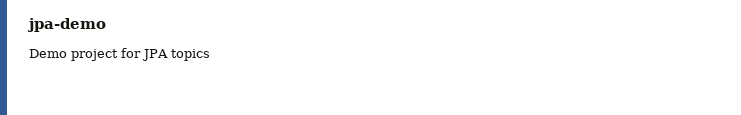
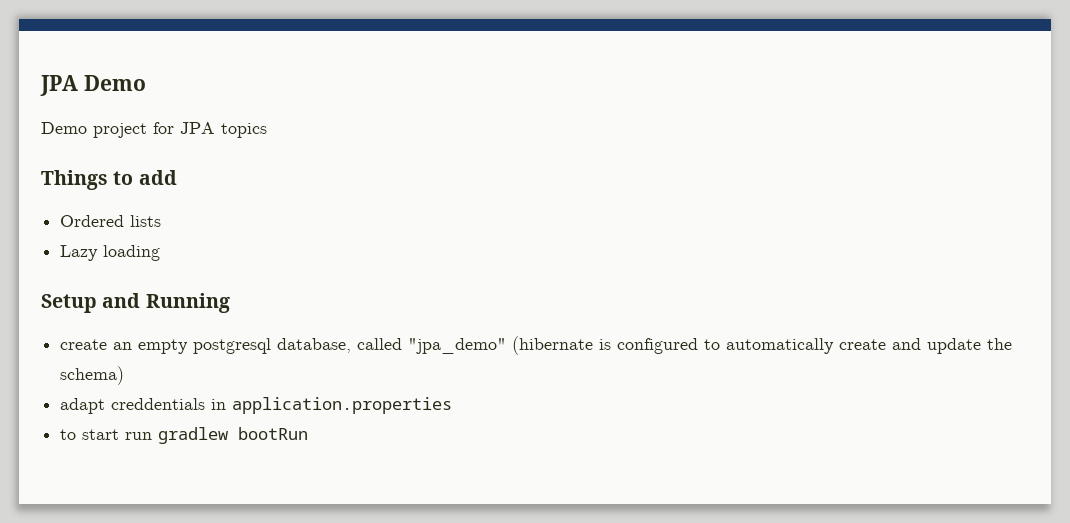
- jpa-demo
+ JPA Demo
+ Things to add
+ Ordered lists
+ Lazy loading
+ Setup and Running
+ create an empty postgresql database, called "jpa_demo" (hibernate is configured to automatically create and update the schema)
+ adapt creddentials in application.properties
+ to start run gradlew bootRun

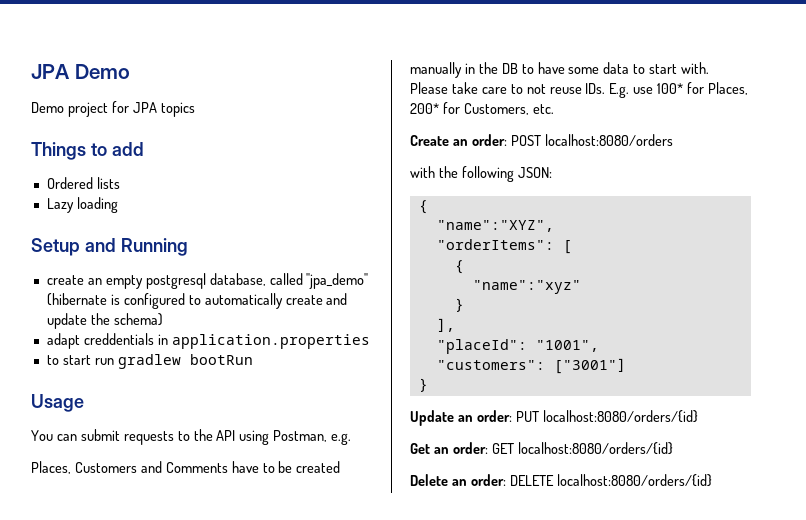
+ Usage
+ You can submit requests to the API using Postman, e.g.
+ Places, Customers and Comments have to be created manually in the DB to have some data to start with. Please take care to not reuse IDs. E.g. use 100* for Places, 200* for Customers, etc.
+ Create an order: POST localhost:8080/orders
+ with the following JSON:
+ {
+ "name":"XYZ",
+ "orderItems": [
+ {
+ "name":"xyz"
+ }
+ ],
+ "placeId": "1001",
+ "customers": ["3001"]
+ }
+ Update an order: PUT localhost:8080/orders/{id}
+ Get an order: GET localhost:8080/orders/{id}
+ Delete an order: DELETE localhost:8080/orders/{id}

